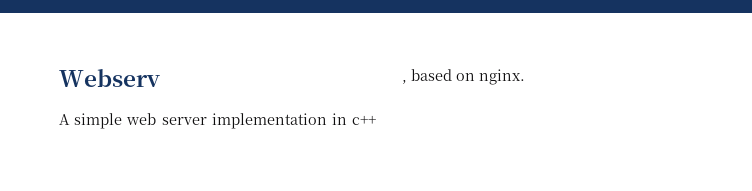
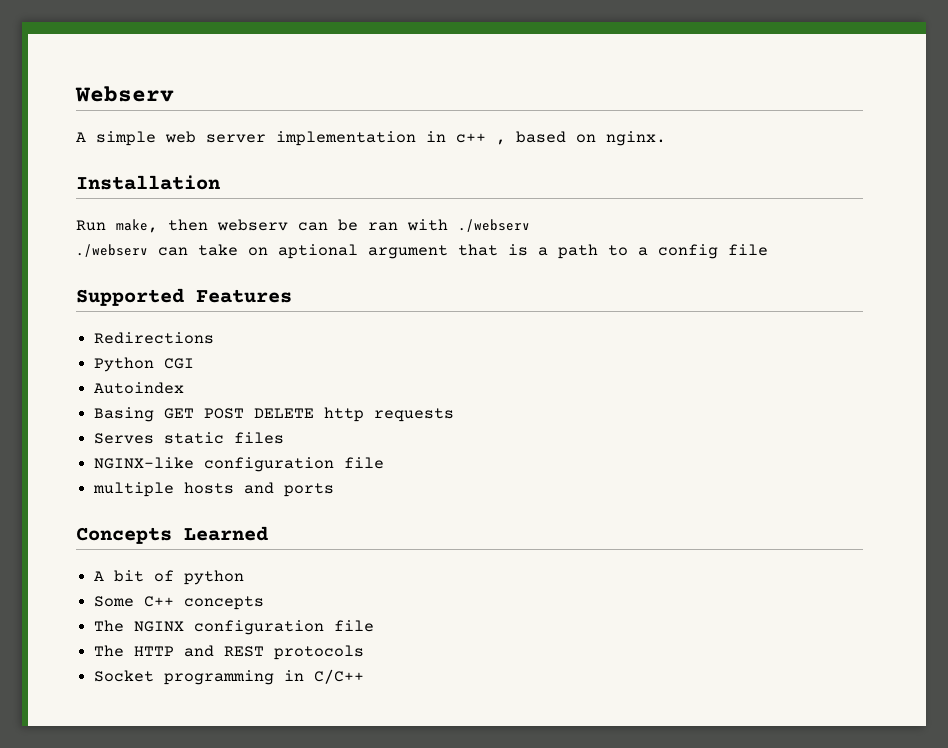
+ Installation
+ Run make, then webserv can be ran with ./webserv
+ ./webserv can take on aptional argument that is a path to a config file
+ Supported Features
+ Redirections
+ Python CGI
+ Autoindex
+ Basing GET POST DELETE http requests
+ Serves static files
+ NGINX-like configuration file
+ multiple hosts and ports
+ Concepts Learned
+ A bit of python
+ Some C++ concepts
+ The NGINX configuration file
+ The HTTP and REST protocols
+ Socket programming in C/C++

